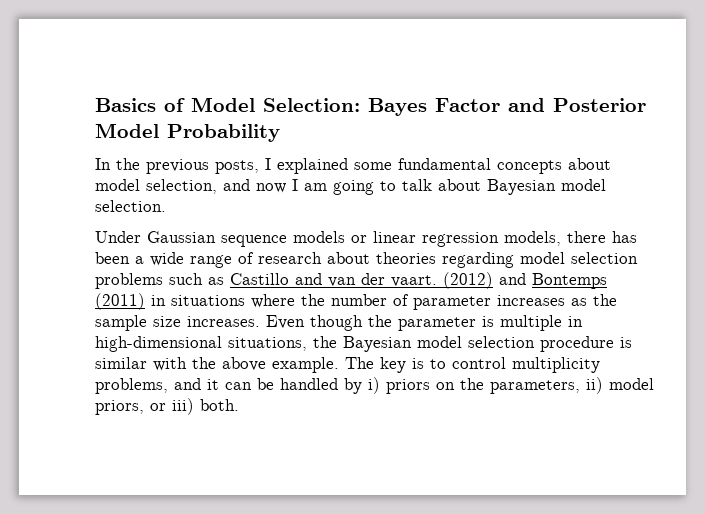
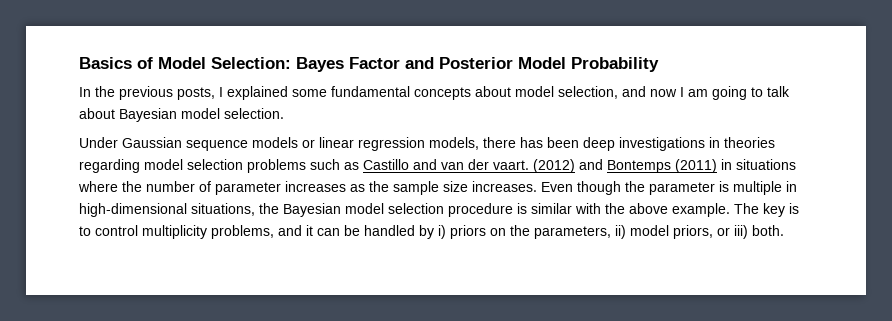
- Under Gaussian sequence models or linear regression models, there has been a wide range of research about theories regarding model selection problems such as Castillo and van der vaart.
+ Under Gaussian sequence models or linear regression models, there has been deep investigations in theories regarding model selection problems such as Castillo and van der vaart.

